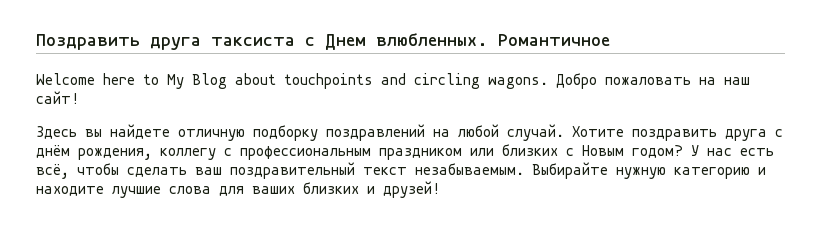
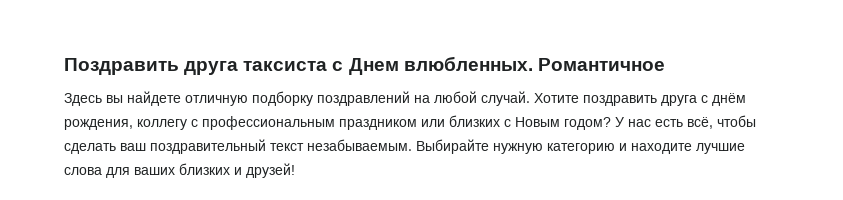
- Welcome here to My Blog about touchpoints and circling wagons. Добро пожаловать на наш сайт!

